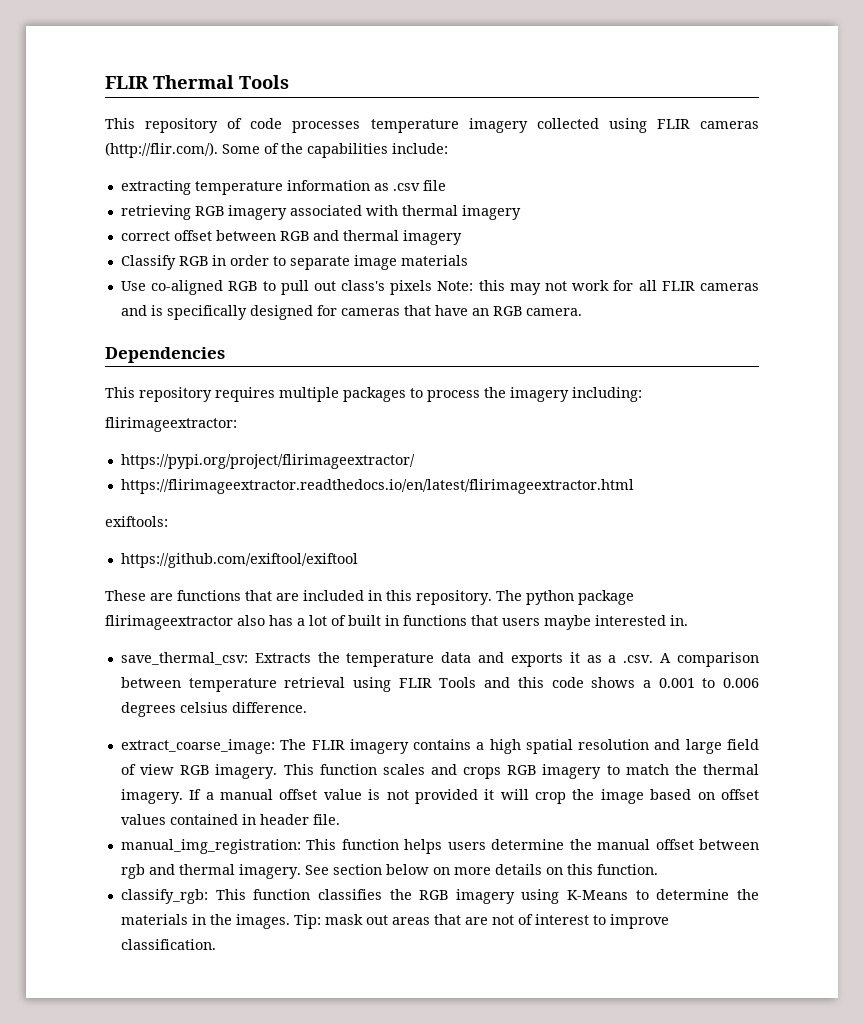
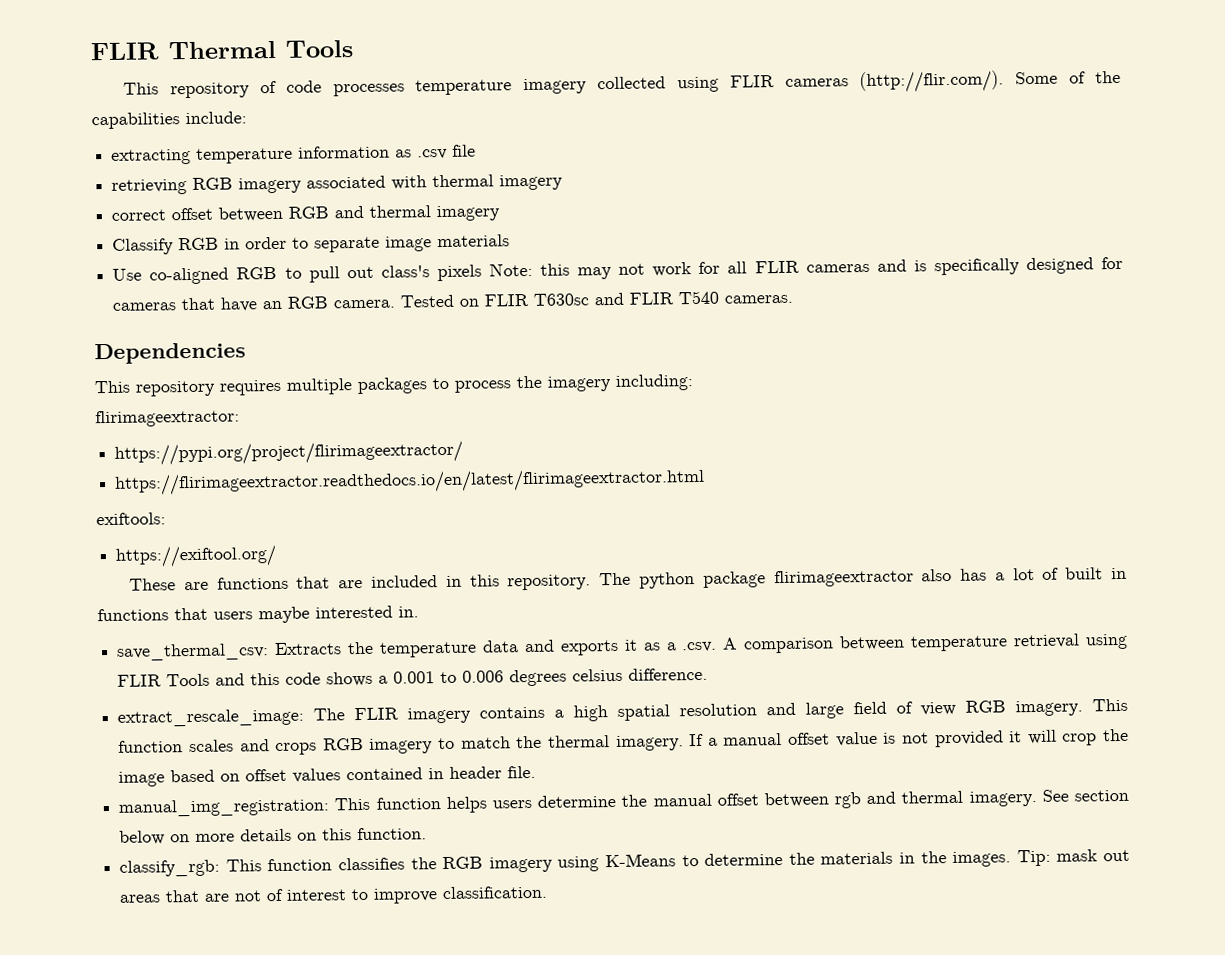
+ Tested on FLIR T630sc and FLIR T540 cameras.
- https://github.com/exiftool/exiftool
+ https://exiftool.org/
- extract_coarse_image: The FLIR imagery contains a high spatial resolution and large field of view RGB imagery.
+ extract_rescale_image: The FLIR imagery contains a high spatial resolution and large field of view RGB imagery.

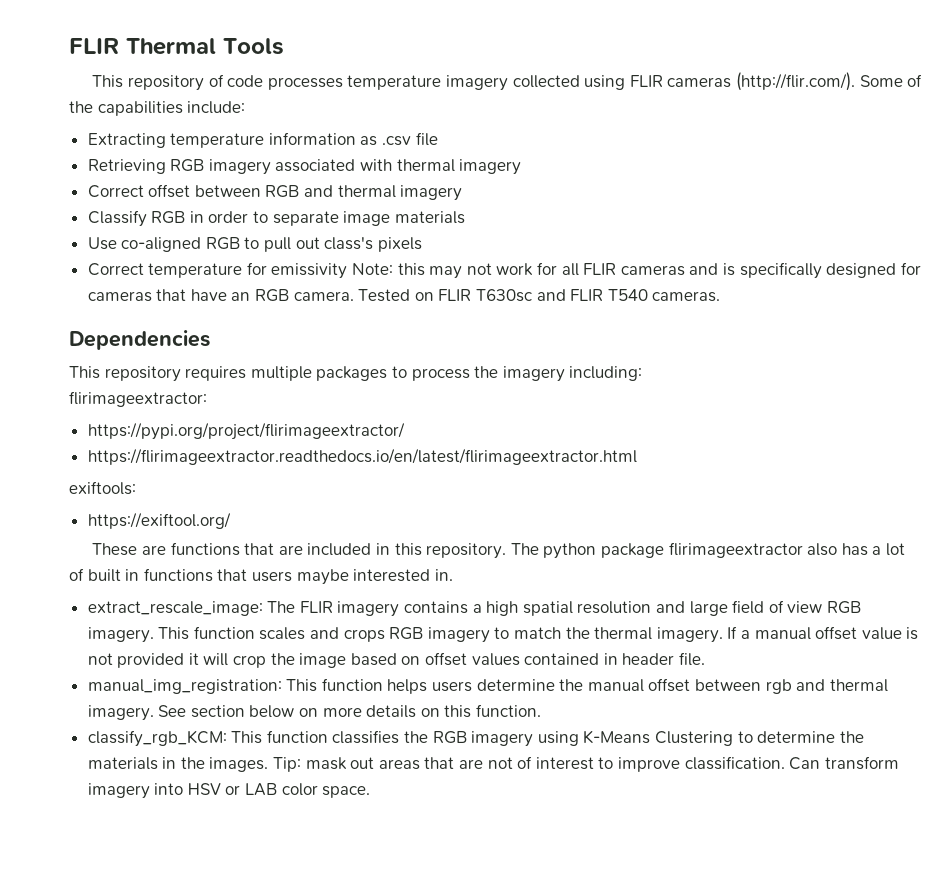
- extracting temperature information as .csv file
+ Extracting temperature information as .csv file
- retrieving RGB imagery associated with thermal imagery
+ Retrieving RGB imagery associated with thermal imagery
- correct offset between RGB and thermal imagery
+ Correct offset between RGB and thermal imagery
- Use co-aligned RGB to pull out class's pixels Note: this may not work for all FLIR cameras and is specifically designed for cameras that have an RGB camera.
+ Use co-aligned RGB to pull out class's pixels
+ Correct temperature for emissivity Note: this may not work for all FLIR cameras and is specifically designed for cameras that have an RGB camera.
- save_thermal_csv: Extracts the temperature data and exports it as a .csv. A comparison between temperature retrieval using FLIR Tools and this code shows a 0.001 to 0.006 degrees celsius difference.
- classify_rgb: This function classifies the RGB imagery using K-Means to determine the materials in the images.
+ classify_rgb_KCM: This function classifies the RGB imagery using K-Means Clustering to determine the materials in the images.
+ Can transform imagery into HSV or LAB color space.

